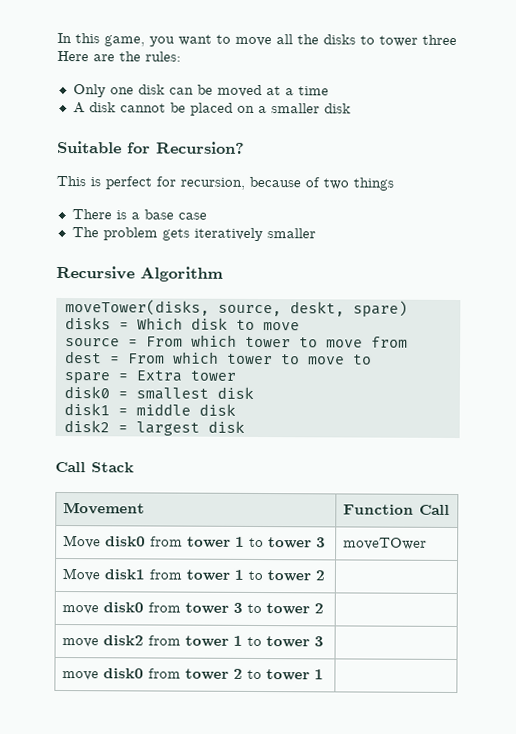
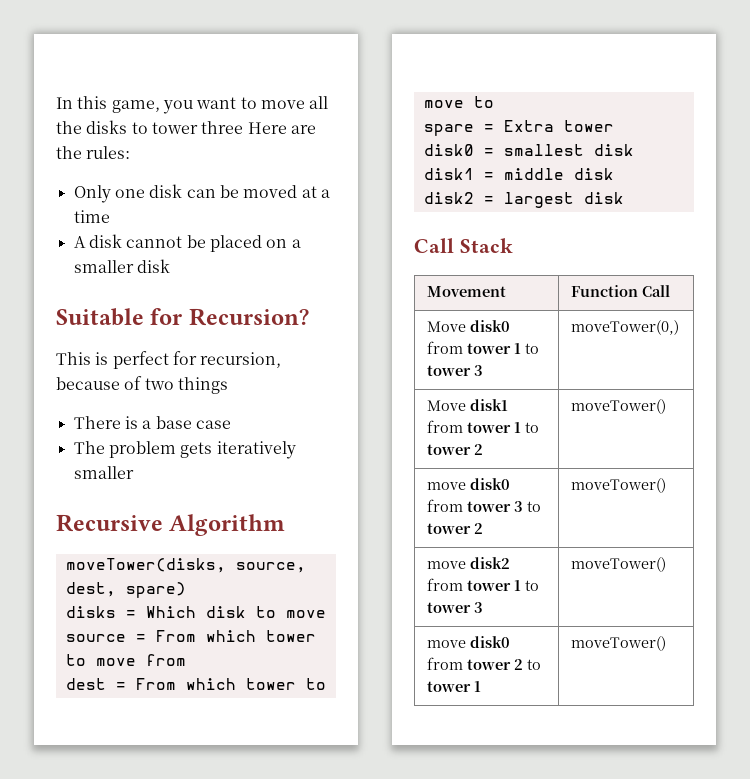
- moveTower(disks, source, deskt, spare)
+ moveTower(disks, source, dest, spare)
- Move disk0 from tower 1 to tower 3 | moveTOwer
+ Move disk0 from tower 1 to tower 3 | moveTower(0,)
- Move disk1 from tower 1 to tower 2 |
+ Move disk1 from tower 1 to tower 2 | moveTower()
- move disk0 from tower 3 to tower 2 |
+ move disk0 from tower 3 to tower 2 | moveTower()
- move disk2 from tower 1 to tower 3 |
+ move disk2 from tower 1 to tower 3 | moveTower()
- move disk0 from tower 2 to tower 1 |
+ move disk0 from tower 2 to tower 1 | moveTower()

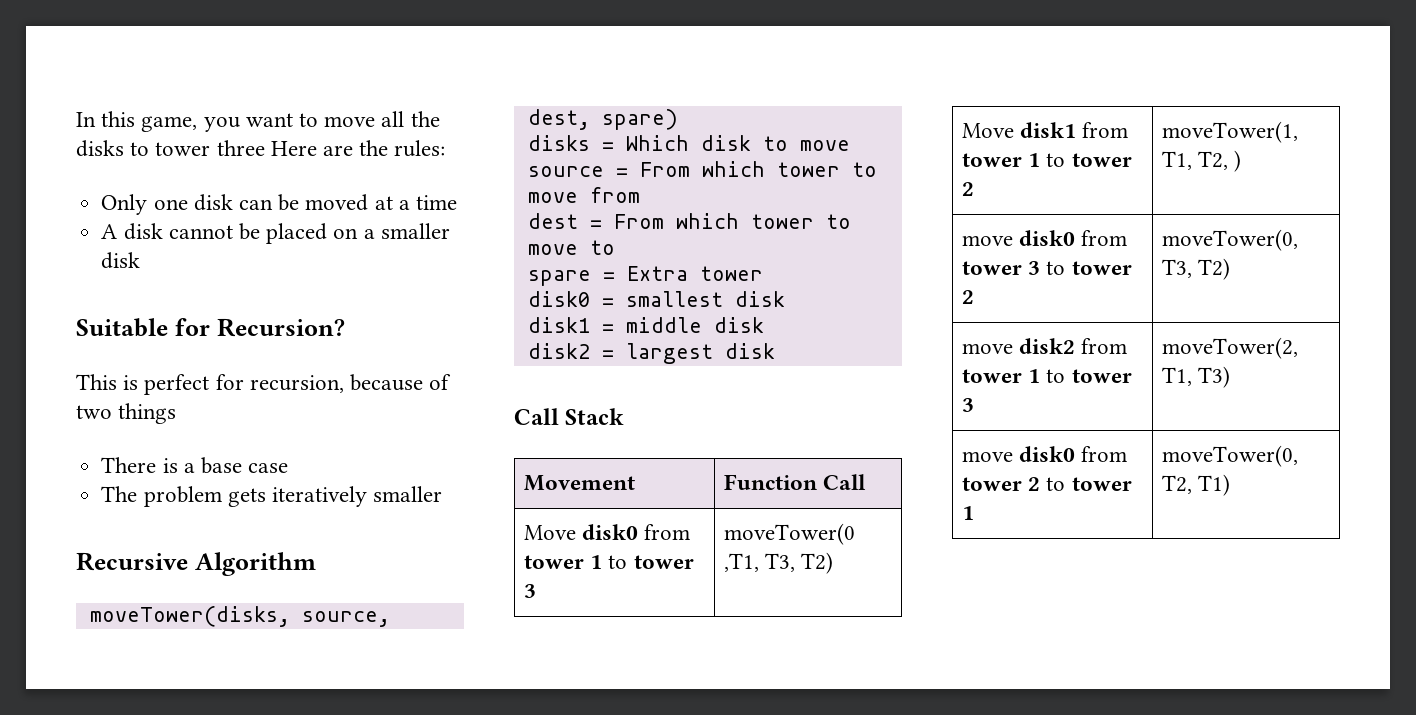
- Move disk0 from tower 1 to tower 3 | moveTower(0,)
+ Move disk0 from tower 1 to tower 3 | moveTower(0 ,T1, T3, T2)
- Move disk1 from tower 1 to tower 2 | moveTower()
+ Move disk1 from tower 1 to tower 2 | moveTower(1, T1, T2, )
- move disk0 from tower 3 to tower 2 | moveTower()
+ move disk0 from tower 3 to tower 2 | moveTower(0, T3, T2)
- move disk2 from tower 1 to tower 3 | moveTower()
+ move disk2 from tower 1 to tower 3 | moveTower(2, T1, T3)
- move disk0 from tower 2 to tower 1 | moveTower()
+ move disk0 from tower 2 to tower 1 | moveTower(0, T2, T1)

